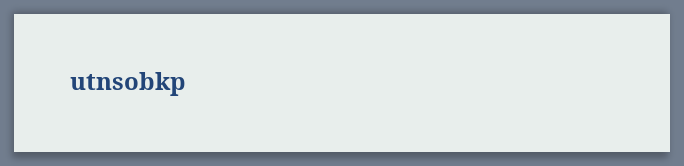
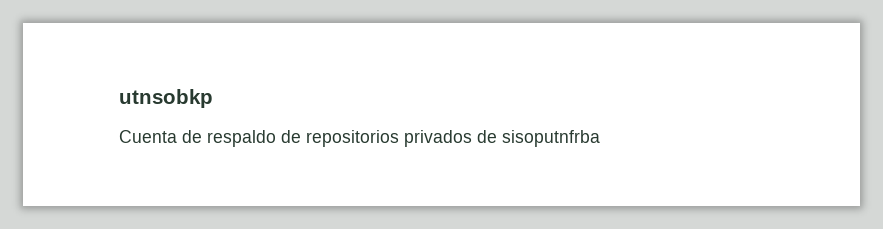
+ Cuenta de respaldo de repositorios privados de sisoputnfrba

